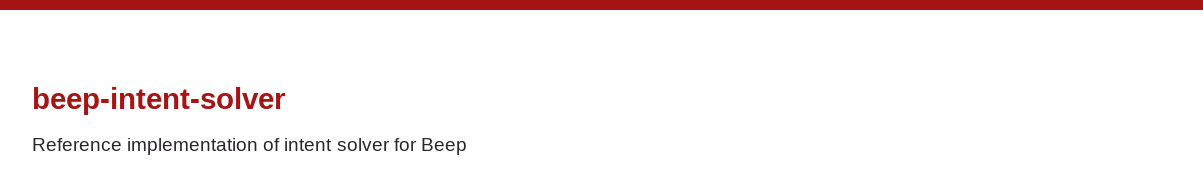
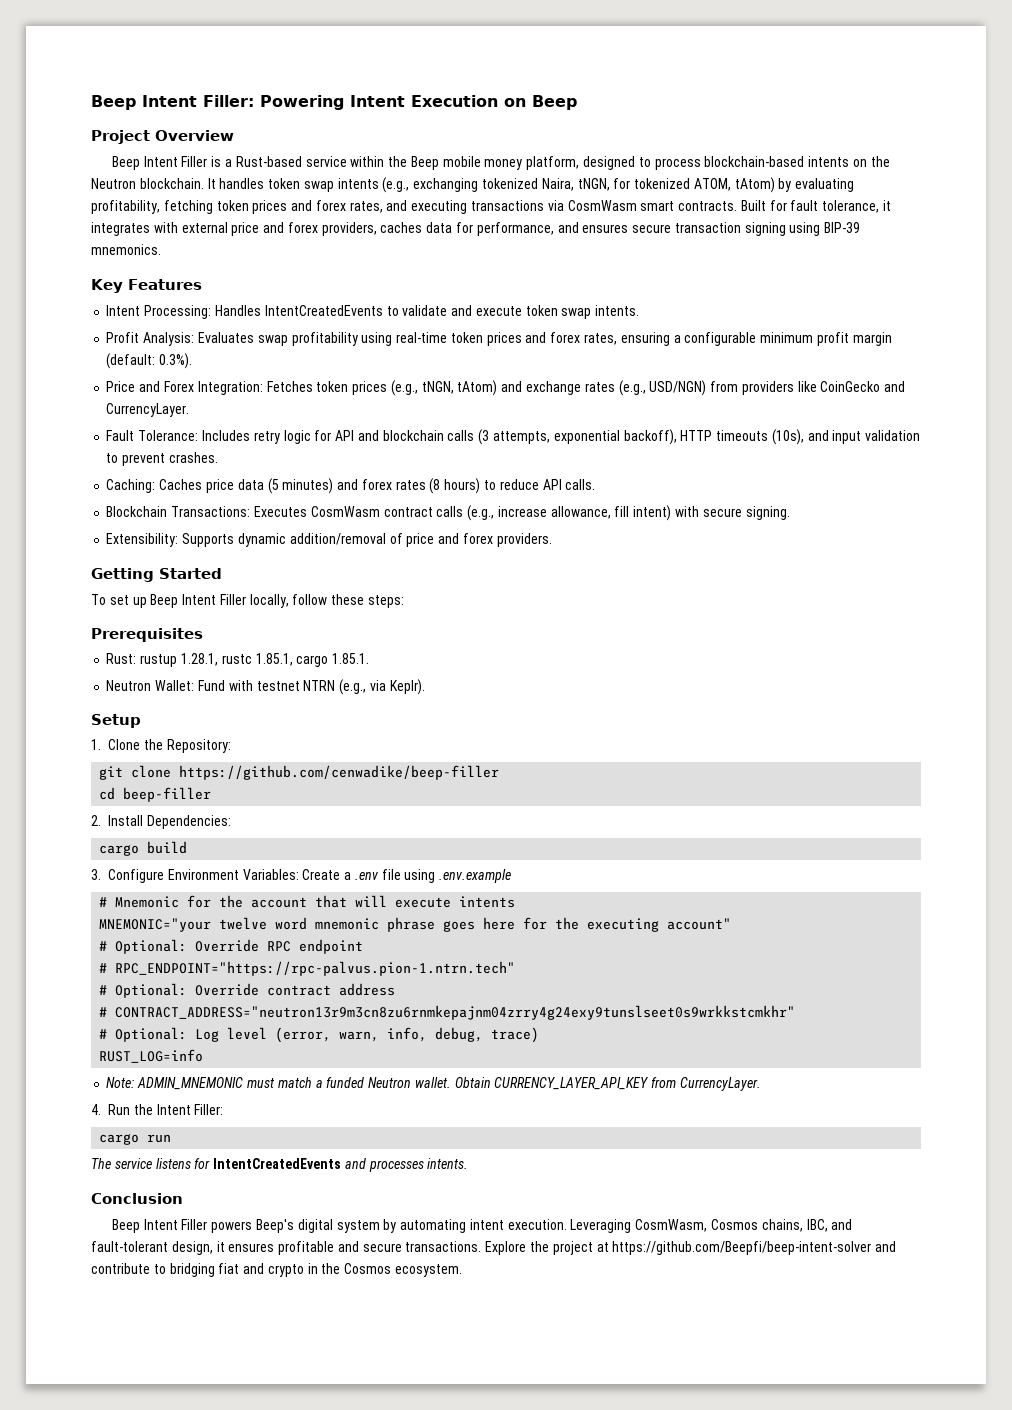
- beep-intent-solver
- Reference implementation of intent solver for Beep
+ Beep Intent Filler: Powering Intent Execution on Beep
+ Project Overview
+ Beep Intent Filler is a Rust-based service within the Beep mobile money platform, designed to process blockchain-based intents on the Neutron blockchain. It handles token swap intents (e.g., exchanging tokenized Naira, tNGN, for tokenized ATOM, tAtom) by evaluating profitability, fetching token prices and forex rates, and executing transactions via CosmWasm smart contracts. Built for fault tolerance, it integrates with external price and forex providers, caches data for performance, and ensures secure transaction signing using BIP-39 mnemonics.
+ Key Features
+ Intent Processing: Handles IntentCreatedEvents to validate and execute token swap intents.
+ Profit Analysis: Evaluates swap profitability using real-time token prices and forex rates, ensuring a configurable minimum profit margin (default: 0.3%).
+ Price and Forex Integration: Fetches token prices (e.g., tNGN, tAtom) and exchange rates (e.g., USD/NGN) from providers like CoinGecko and CurrencyLayer.
+ Fault Tolerance: Includes retry logic for API and blockchain calls (3 attempts, exponential backoff), HTTP timeouts (10s), and input validation to prevent crashes.
+ Caching: Caches price data (5 minutes) and forex rates (8 hours) to reduce API calls.
+ Blockchain Transactions: Executes CosmWasm contract calls (e.g., increase allowance, fill intent) with secure signing.
+ Extensibility: Supports dynamic addition/removal of price and forex providers.
+ Getting Started
+ To set up Beep Intent Filler locally, follow these steps:
+ Prerequisites
+ Rust: rustup 1.28.1, rustc 1.85.1, cargo 1.85.1.
+ Neutron Wallet: Fund with testnet NTRN (e.g., via Keplr).
+ Setup
+ 1. Clone the Repository:
+ git clone https://github.com/cenwadike/beep-filler
+ cd beep-filler
+ 2. Install Dependencies:
+ cargo build
+ 3. Configure Environment Variables: Create a .env file using .env.example
+ # Mnemonic for the account that will execute intents
+ MNEMONIC="your twelve word mnemonic phrase goes here for the executing account"
+ # Optional: Override RPC endpoint
+ # RPC_ENDPOINT="https://rpc-palvus.pion-1.ntrn.tech"
+ # Optional: Override contract address
+ # CONTRACT_ADDRESS="neutron13r9m3cn8zu6rnmkepajnm04zrry4g24exy9tunslseet0s9wrkkstcmkhr"
+ # Optional: Log level (error, warn, info, debug, trace)
+ RUST_LOG=info
+ Note: ADMIN_MNEMONIC must match a funded Neutron wallet. Obtain CURRENCY_LAYER_API_KEY from CurrencyLayer.
+ 4. Run the Intent Filler:
+ cargo run
+ The service listens for IntentCreatedEvents and processes intents.
+ Conclusion
+ Beep Intent Filler powers Beep's digital system by automating intent execution. Leveraging CosmWasm, Cosmos chains, IBC, and fault-tolerant design, it ensures profitable and secure transactions. Explore the project at https://github.com/Beepfi/beep-intent-solver and contribute to bridging fiat and crypto in the Cosmos ecosystem.

